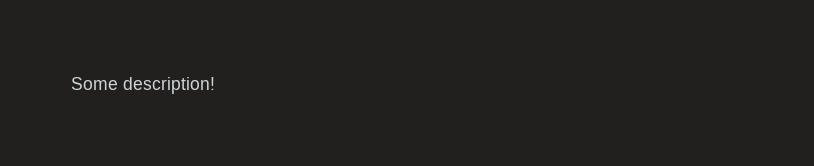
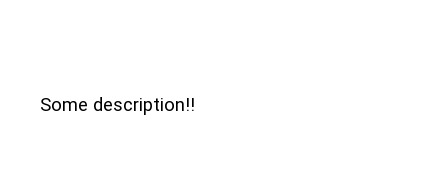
- Some description!
+ Some description!!

